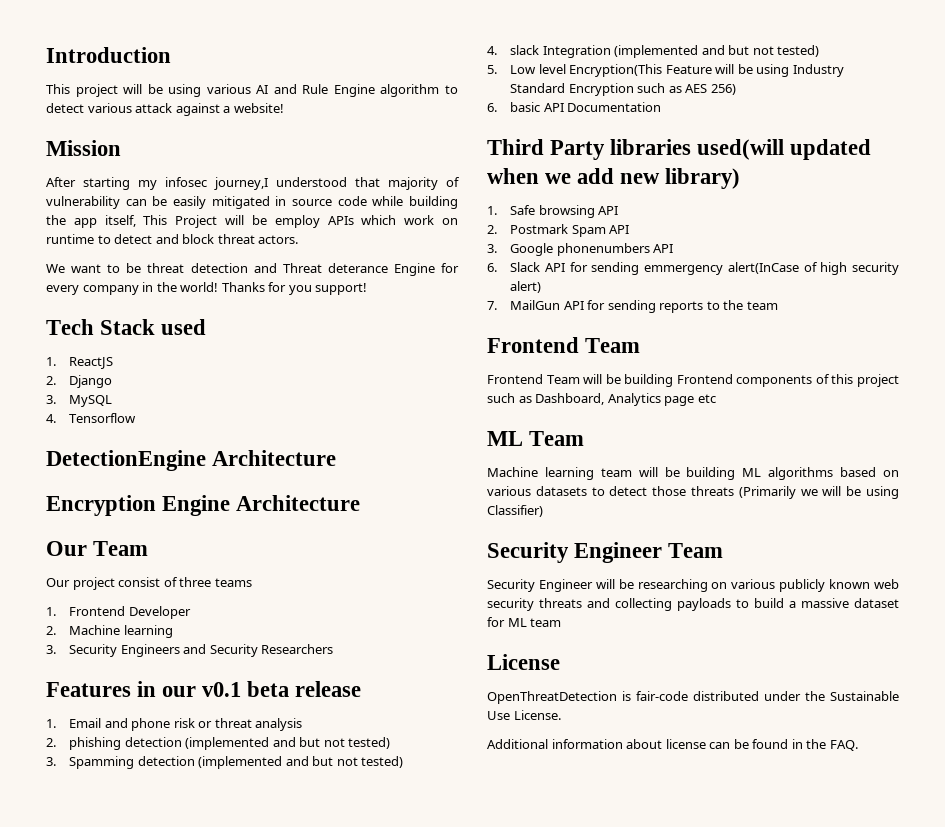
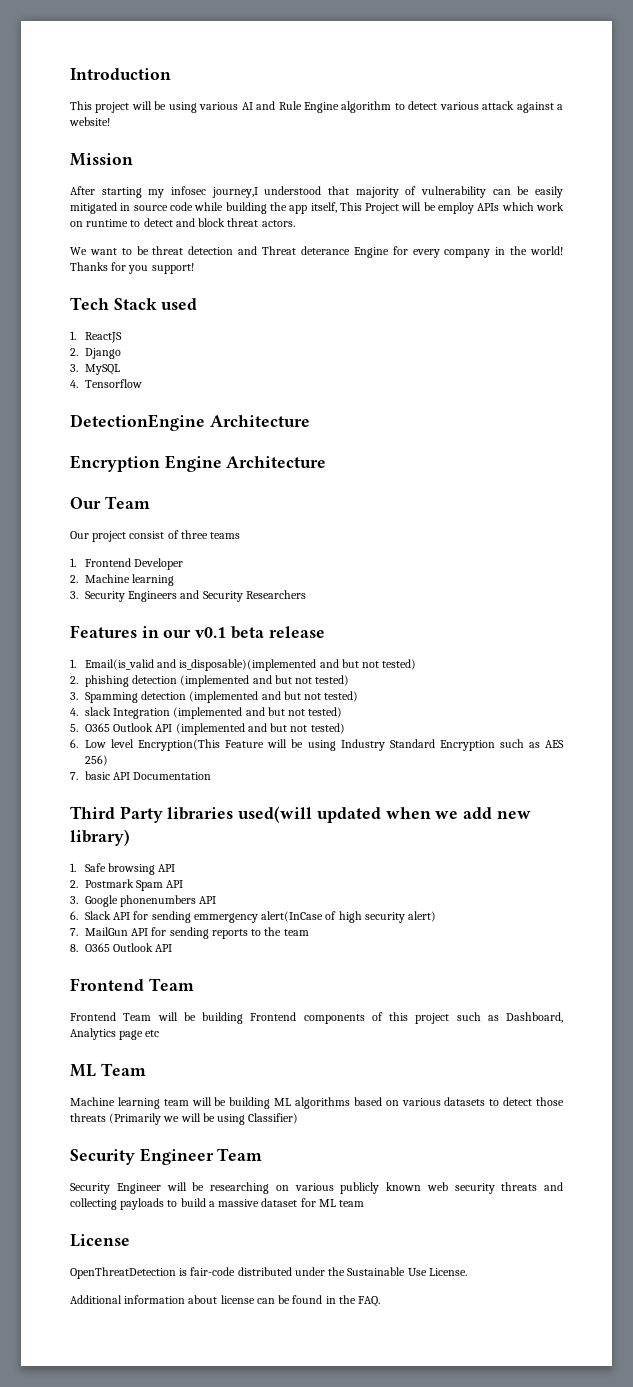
- 1. Email and phone risk or threat analysis
+ 1. Email(is_valid and is_disposable)(implemented and but not tested)
- 5. Low level Encryption(This Feature will be using Industry Standard Encryption such as AES 256)
+ 5. O365 Outlook API (implemented and but not tested)
+ 6. Low level Encryption(This Feature will be using Industry Standard Encryption such as AES 256)
- 6. basic API Documentation
+ 7. basic API Documentation
+ 8. O365 Outlook API

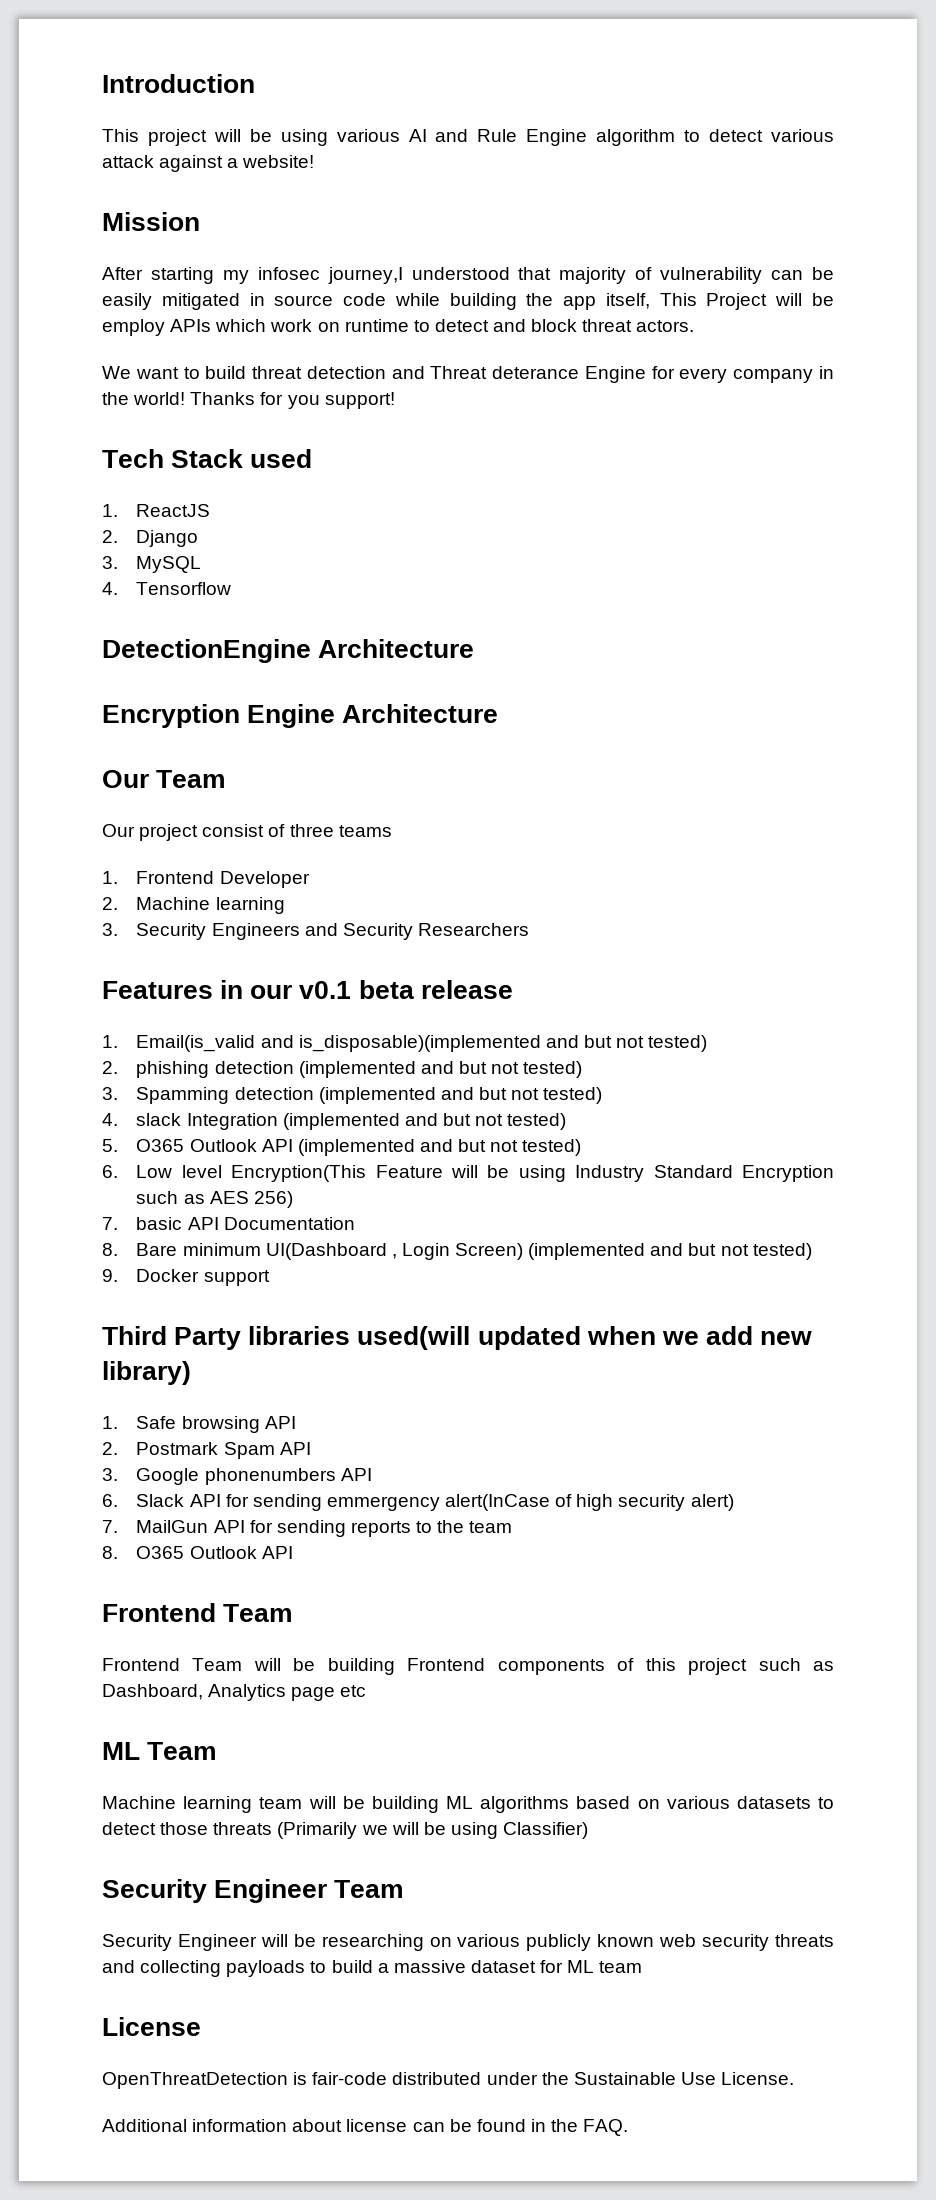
- We want to be threat detection and Threat deterance Engine for every company in the world!
+ We want to build threat detection and Threat deterance Engine for every company in the world!
+ 8. Bare minimum UI(Dashboard , Login Screen) (implemented and but not tested)
+ 9. Docker support

